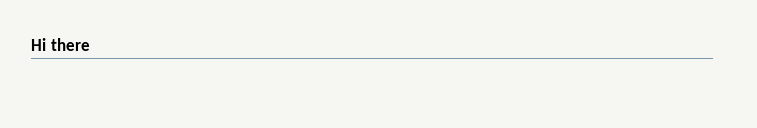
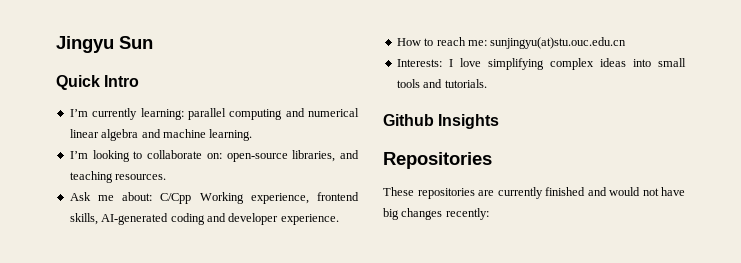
- Hi there
+ Jingyu Sun
+ Quick Intro
+ I’m currently learning: parallel computing and numerical linear algebra and machine learning.
+ I’m looking to collaborate on: open-source libraries, and teaching resources.
+ Ask me about: C/Cpp Working experience, frontend skills, AI-generated coding and developer experience.
+ How to reach me: sunjingyu(at)stu.ouc.edu.cn
+ Interests: I love simplifying complex ideas into small tools and tutorials.
+ Github Insights
+ Repositories
+ These repositories are currently finished and would not have big changes recently:

